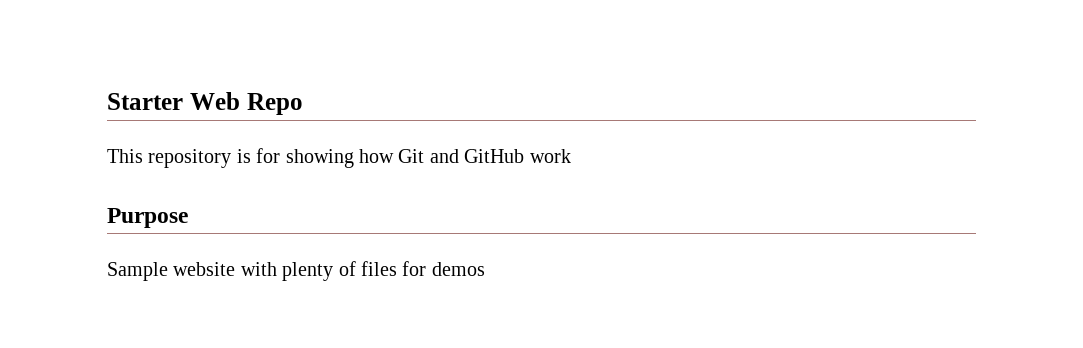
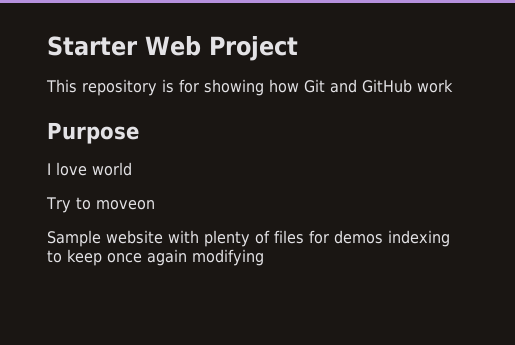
- Starter Web Repo
+ Starter Web Project
+ I love world
+ Try to moveon
- Sample website with plenty of files for demos
+ Sample website with plenty of files for demos indexing to keep once again modifying

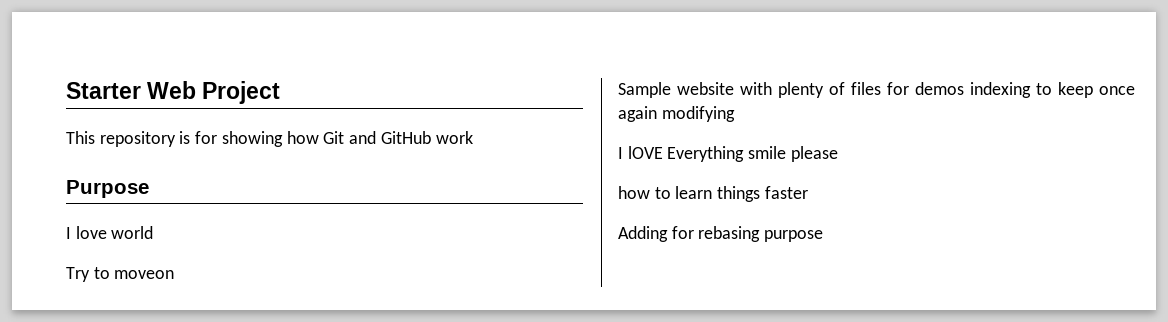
+ I lOVE Everything smile please
+ how to learn things faster
+ Adding for rebasing purpose

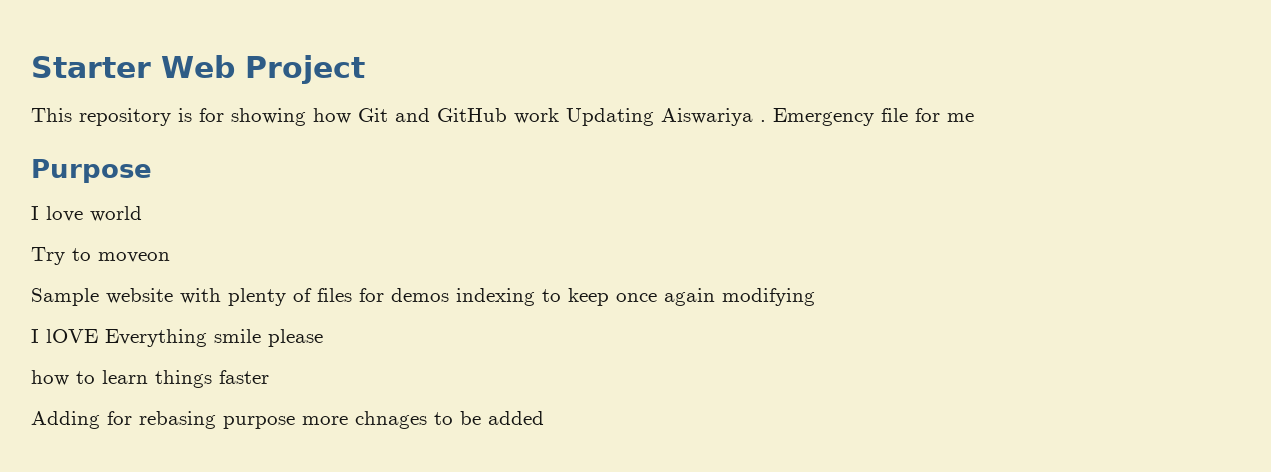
- This repository is for showing how Git and GitHub work
+ This repository is for showing how Git and GitHub work Updating Aiswariya . Emergency file for me
- Adding for rebasing purpose
+ Adding for rebasing purpose more chnages to be added

